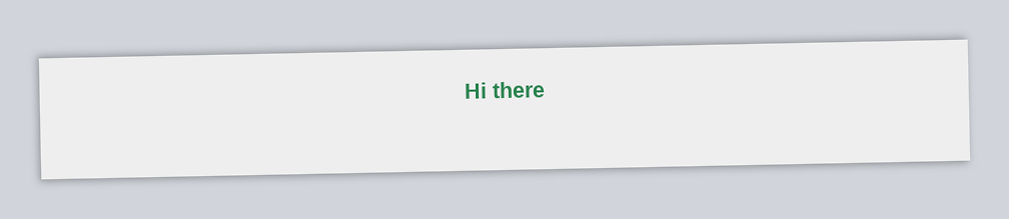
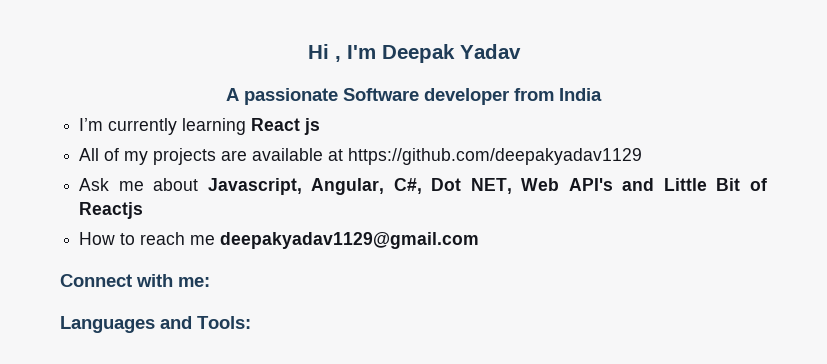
- Hi there
+ Hi , I'm Deepak Yadav
+ A passionate Software developer from India
+ I’m currently learning React js
+ All of my projects are available at https://github.com/deepakyadav1129
+ Ask me about Javascript, Angular, C#, Dot NET, Web API's and Little Bit of Reactjs
+ How to reach me deepakyadav1129@gmail.com
+ Connect with me:
+ Languages and Tools:

